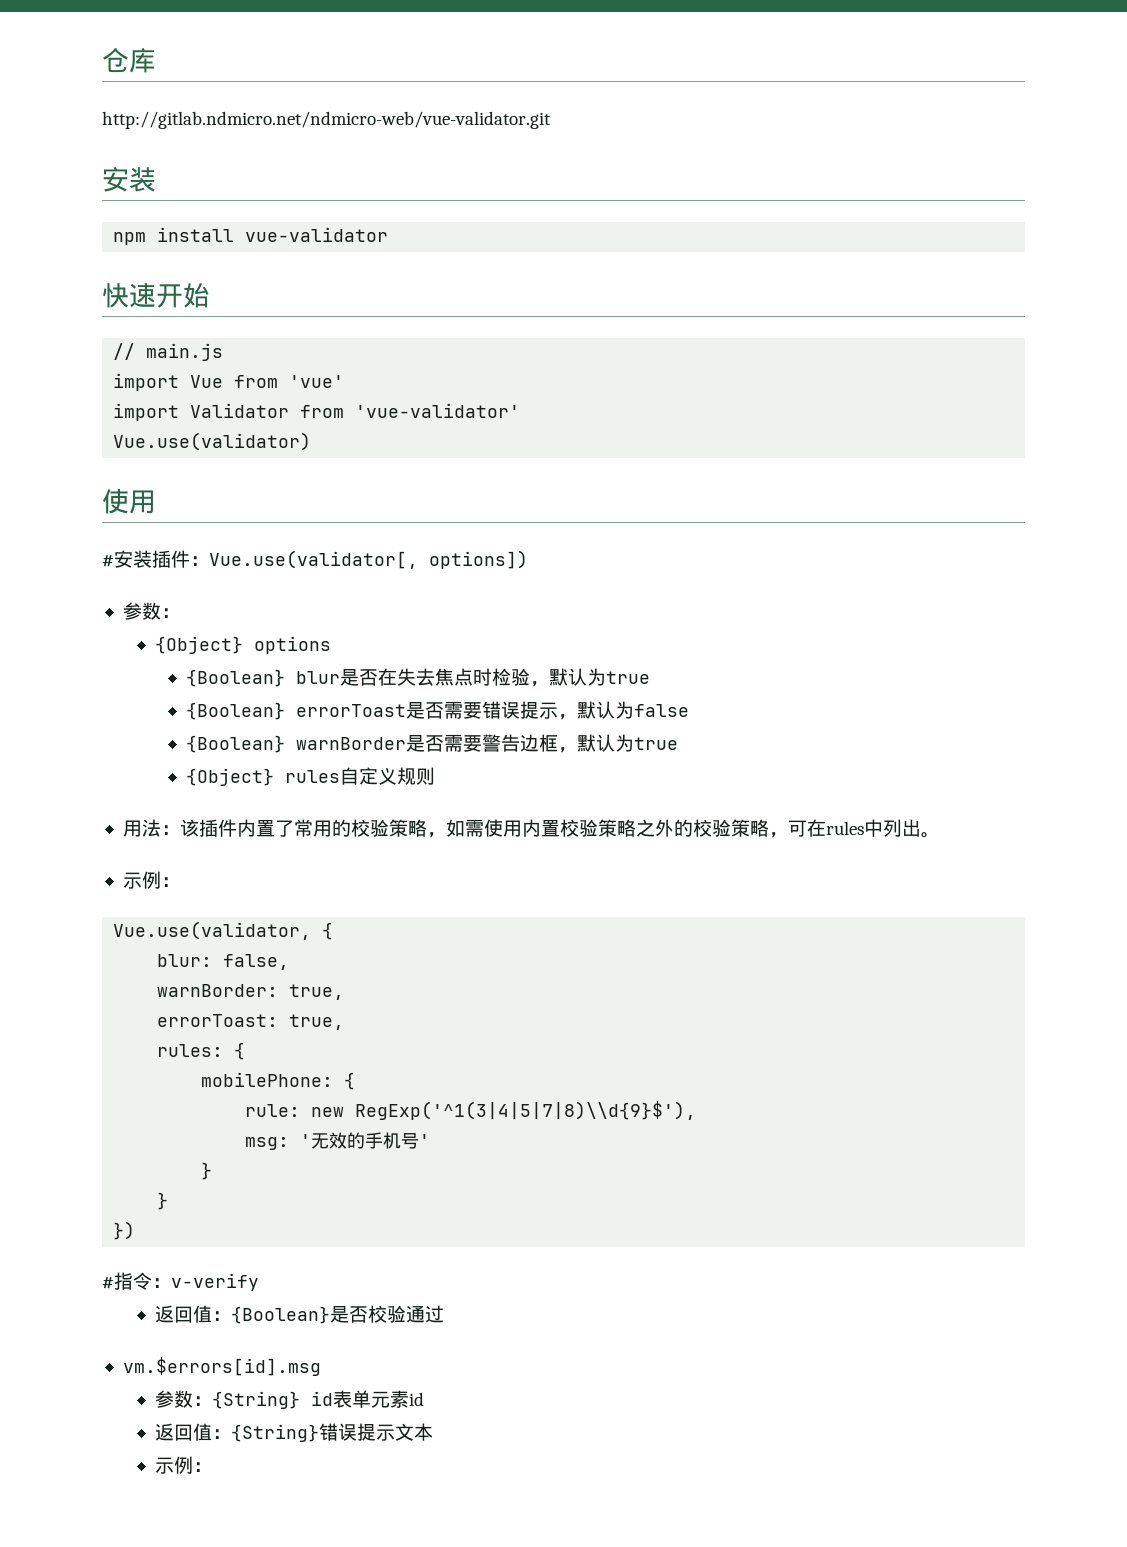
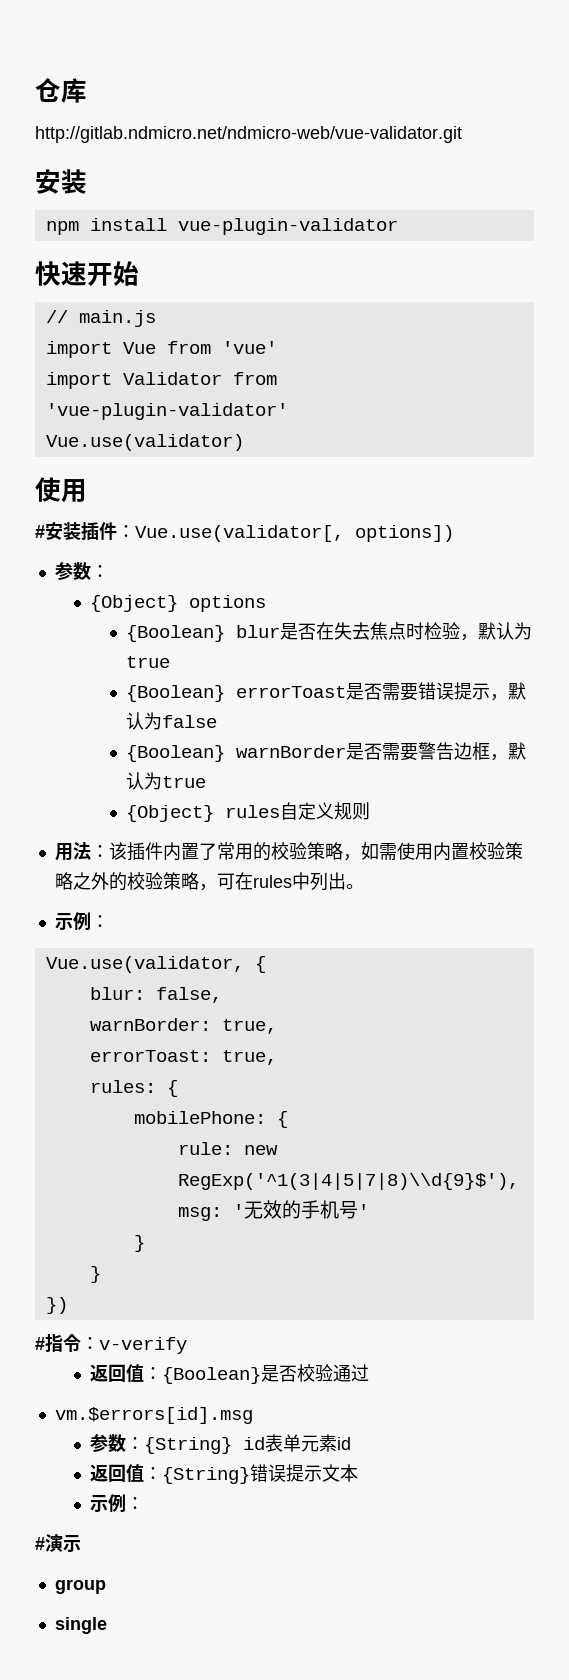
- npm install vue-validator
+ npm install vue-plugin-validator
- import Validator from 'vue-validator'
+ import Validator from 'vue-plugin-validator'
+ #演示
+ group
+ single

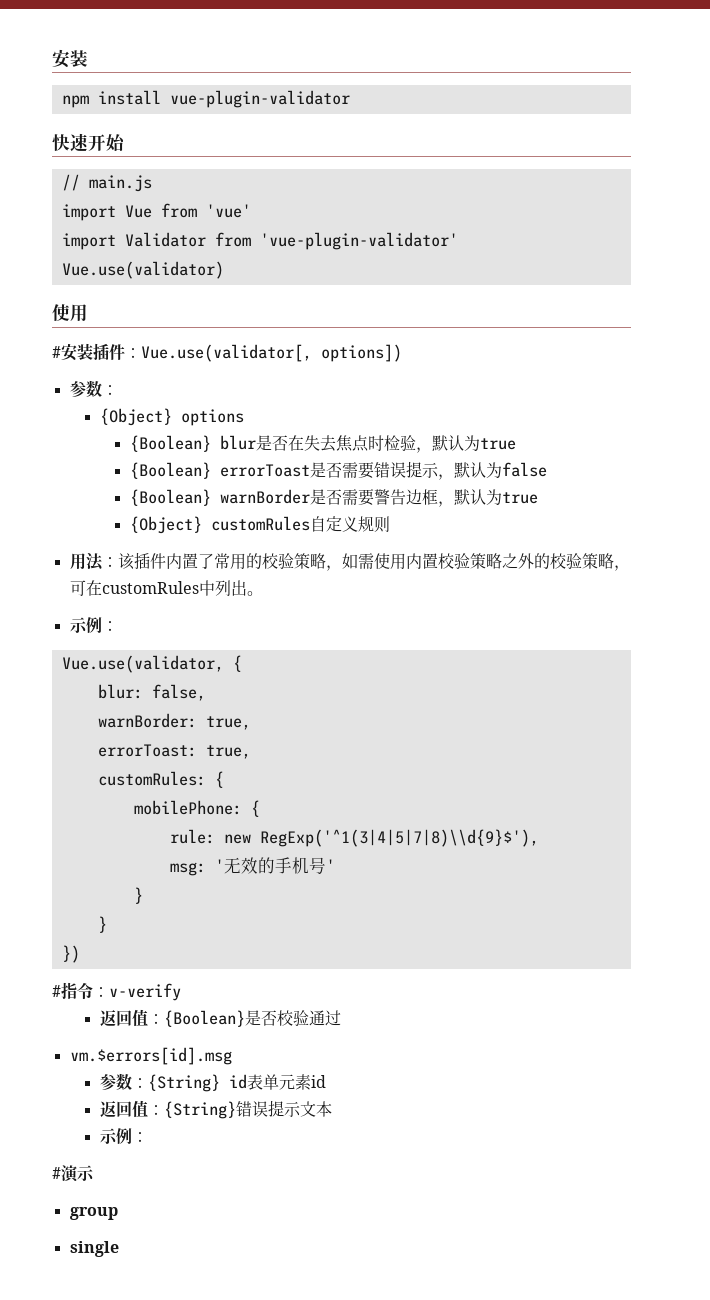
- 仓库
- http://gitlab.ndmicro.net/ndmicro-web/vue-validator.git
- {Object} rules自定义规则
+ {Object} customRules自定义规则
- 用法：该插件内置了常用的校验策略，如需使用内置校验策略之外的校验策略，可在rules中列出。
+ 用法：该插件内置了常用的校验策略，如需使用内置校验策略之外的校验策略，可在customRules中列出。
- rules: {
+ customRules: {

